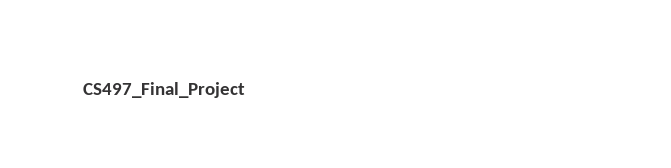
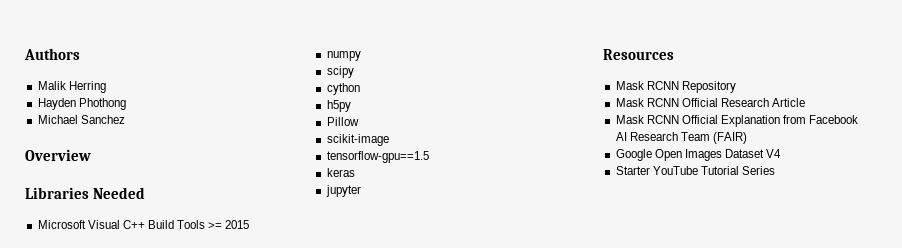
- CS497_Final_Project
+ Authors
+ Malik Herring
+ Hayden Phothong
+ Michael Sanchez
+ Overview
+ Libraries Needed
+ Microsoft Visual C++ Build Tools >= 2015
+ numpy
+ scipy
+ cython
+ h5py
+ Pillow
+ scikit-image
+ tensorflow-gpu==1.5
+ keras
+ jupyter
+ Resources
+ Mask RCNN Repository
+ Mask RCNN Official Research Article
+ Mask RCNN Official Explanation from Facebook AI Research Team (FAIR)
+ Google Open Images Dataset V4
+ Starter YouTube Tutorial Series

